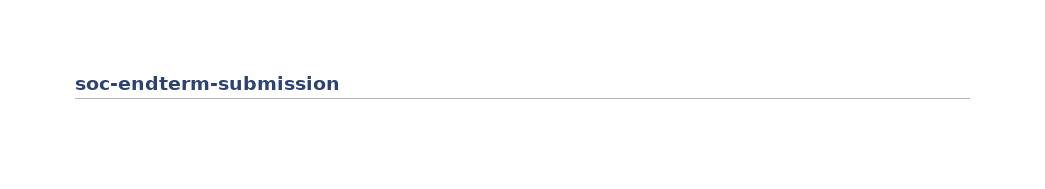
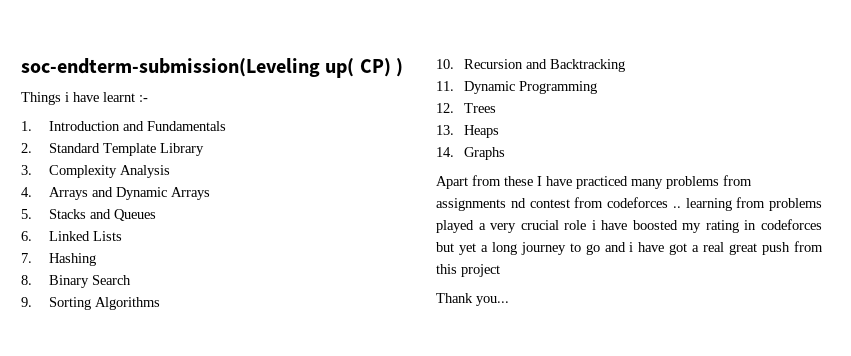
- soc-endterm-submission
+ soc-endterm-submission(Leveling up( CP) )
+ Things i have learnt :-
+ 1. Introduction and Fundamentals
+ 2. Standard Template Library
+ 3. Complexity Analysis
+ 4. Arrays and Dynamic Arrays
+ 5. Stacks and Queues
+ 6. Linked Lists
+ 7. Hashing
+ 8. Binary Search
+ 9. Sorting Algorithms
+ 10. Recursion and Backtracking
+ 11. Dynamic Programming
+ 12. Trees
+ 13. Heaps
+ 14. Graphs
+ Apart from these I have practiced many problems from assignments nd contest from codeforces .. learning from problems played a very crucial role i have boosted my rating in codeforces but yet a long journey to go and i have got a real great push from this project
+ Thank you...

